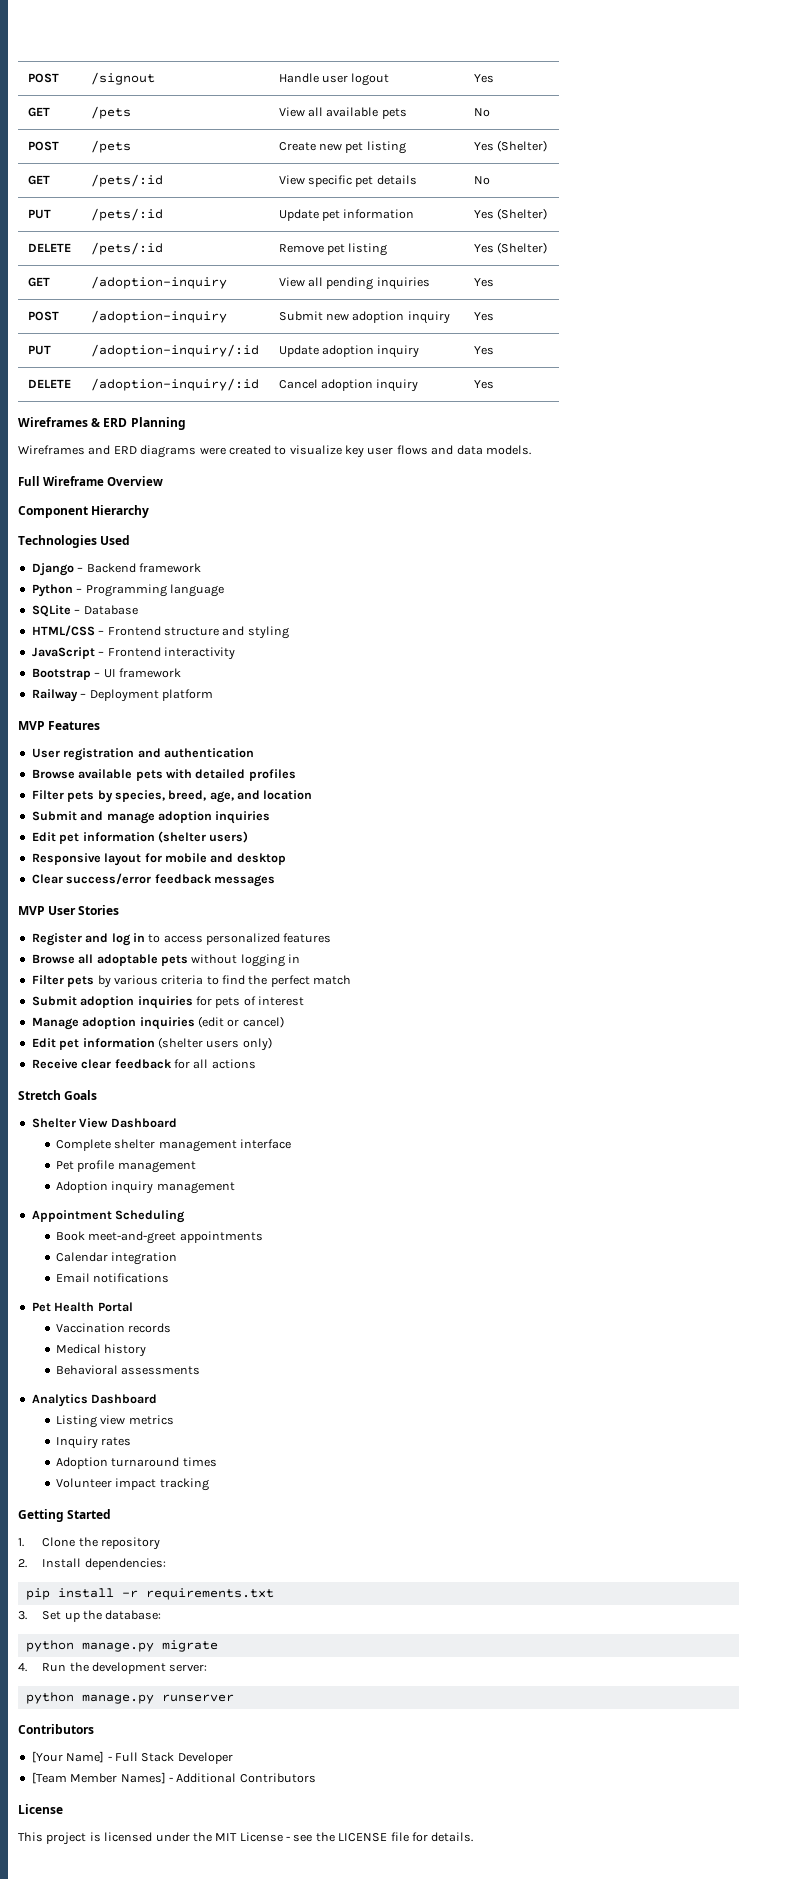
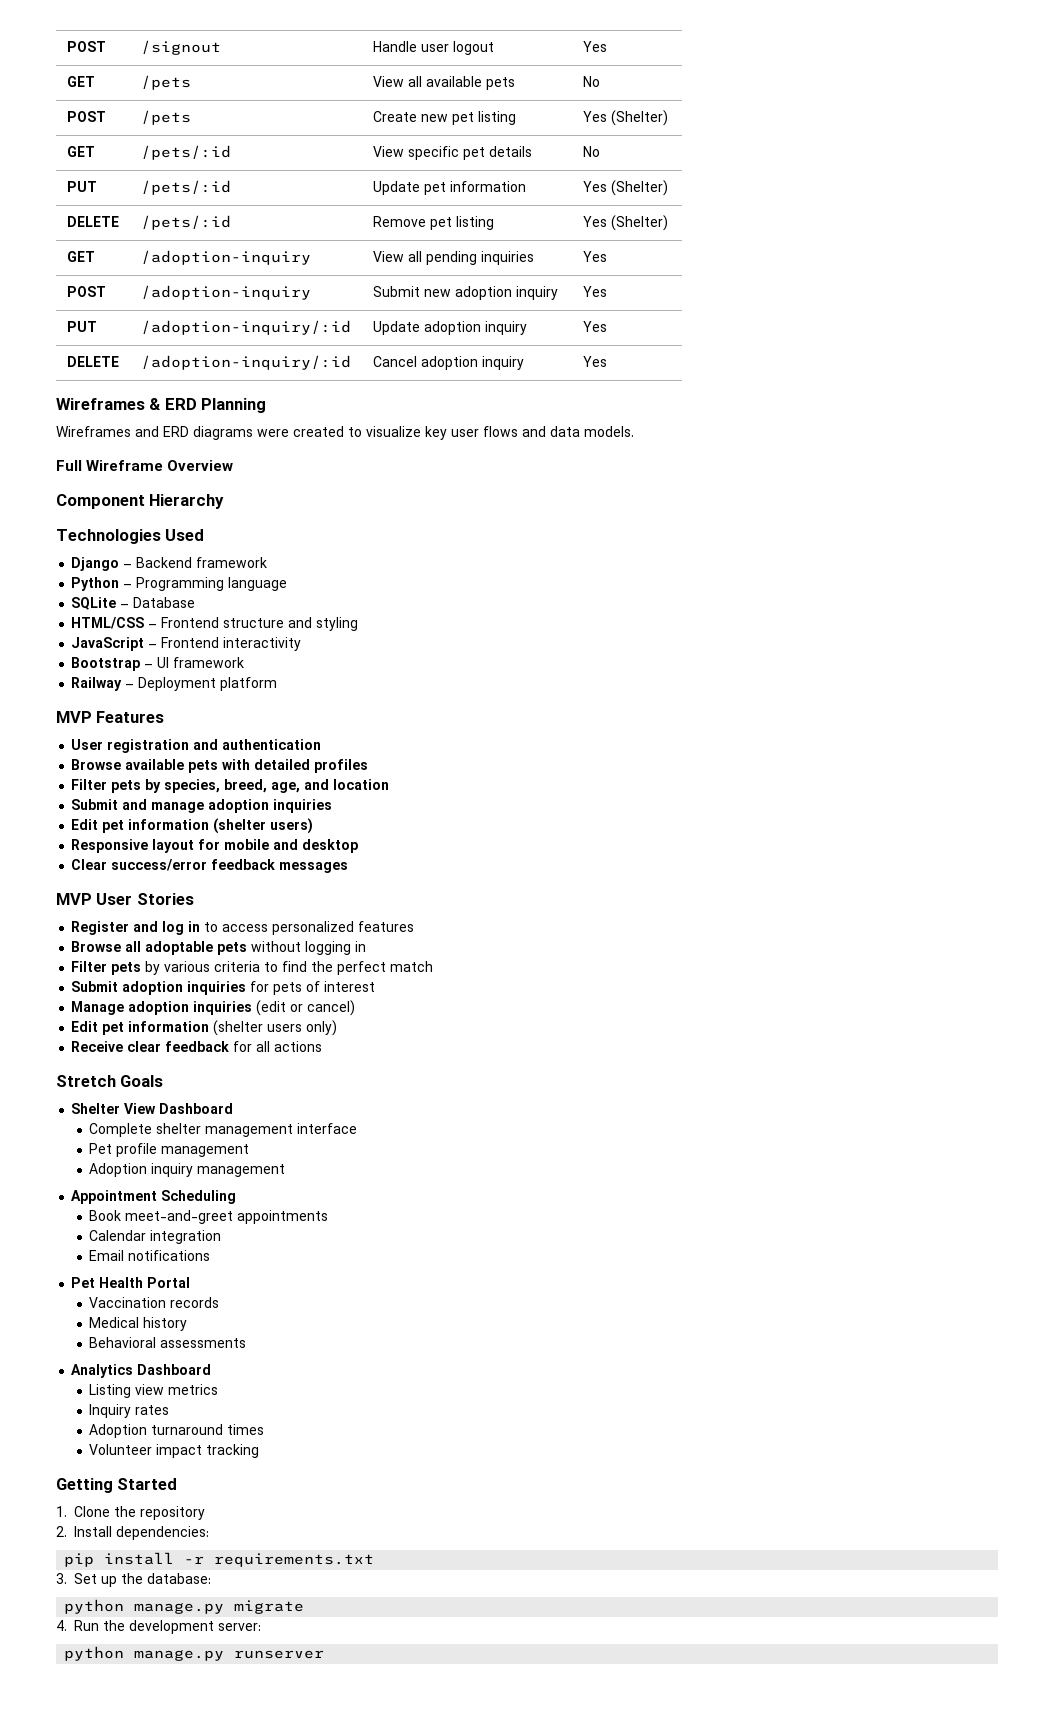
  python manage.py runserver
- Contributors
- [Your Name] - Full Stack Developer
- [Team Member Names] - Additional Contributors
- License
- This project is licensed under the MIT License - see the LICENSE file for details.

